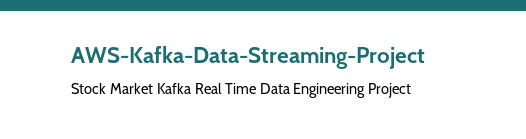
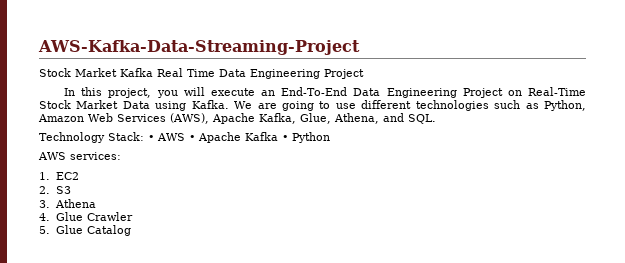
+ In this project, you will execute an End-To-End Data Engineering Project on Real-Time Stock Market Data using Kafka. We are going to use different technologies such as Python, Amazon Web Services (AWS), Apache Kafka, Glue, Athena, and SQL.
+ Technology Stack: • AWS • Apache Kafka • Python
+ AWS services:
+ 1. EC2
+ 2. S3
+ 3. Athena
+ 4. Glue Crawler
+ 5. Glue Catalog

